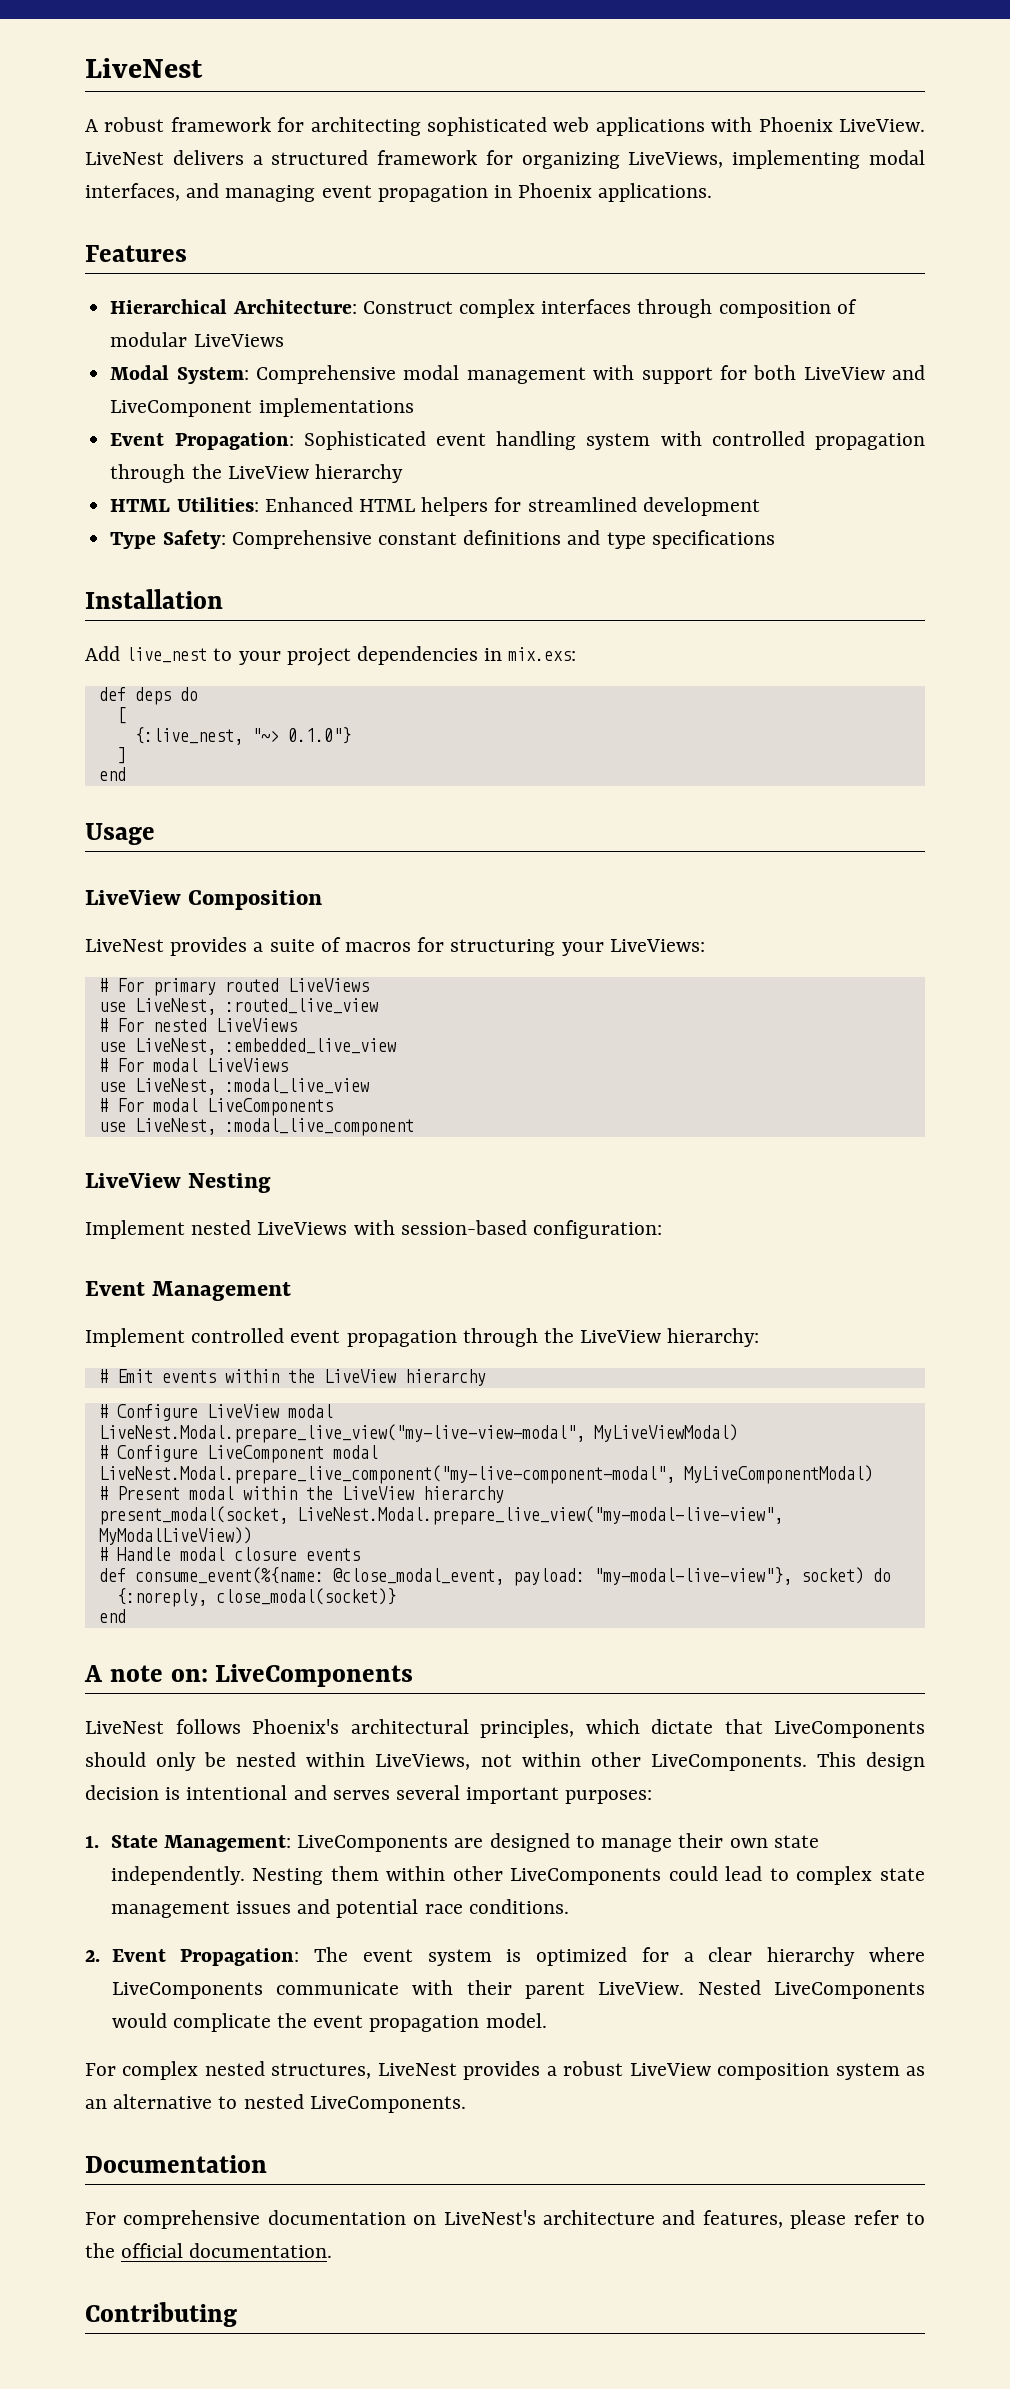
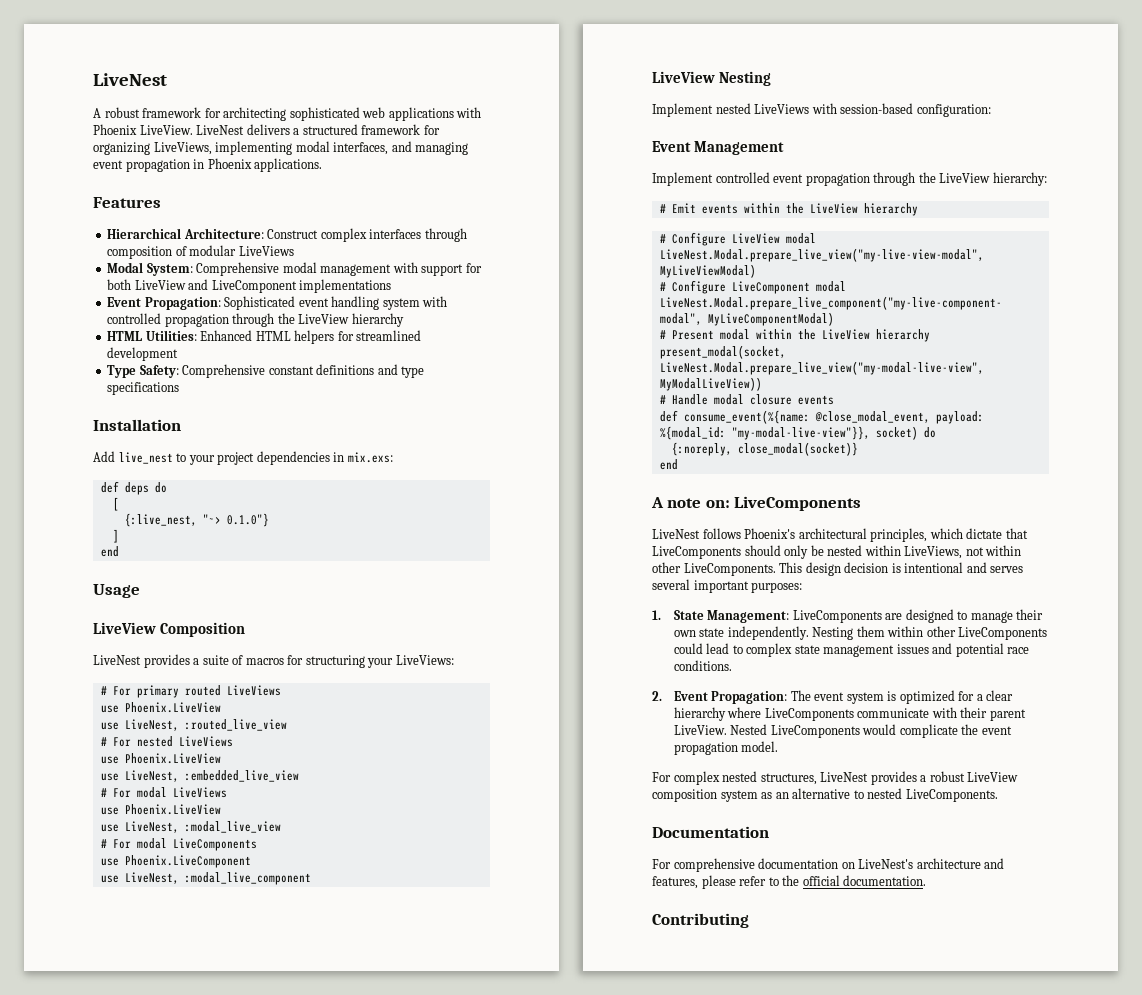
  # For primary routed LiveViews
+ use Phoenix.LiveView
  # For nested LiveViews
+ use Phoenix.LiveView
  # For modal LiveViews
+ use Phoenix.LiveView
+ use Phoenix.LiveComponent
- def consume_event(%{name: @close_modal_event, payload: "my-modal-live-view"}, socket) do
+ def consume_event(%{name: @close_modal_event, payload: %{modal_id: "my-modal-live-view"}}, socket) do

